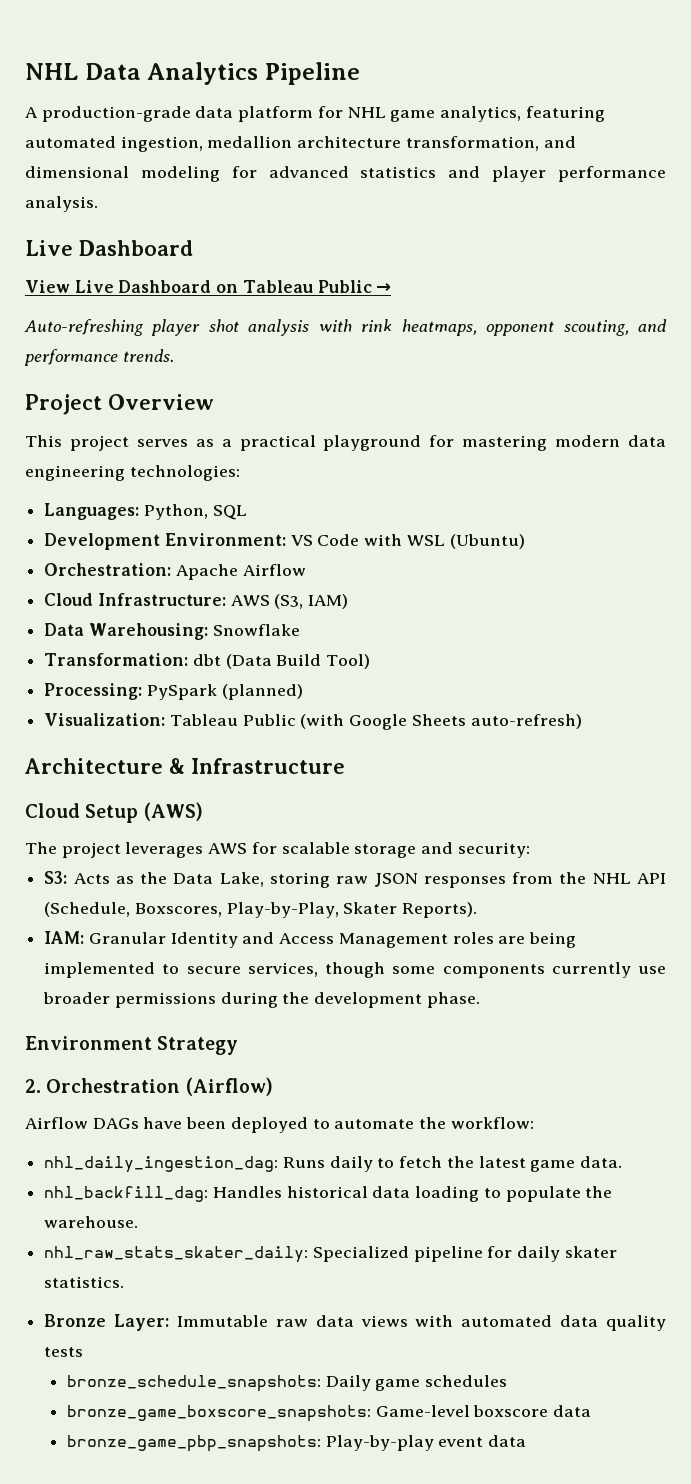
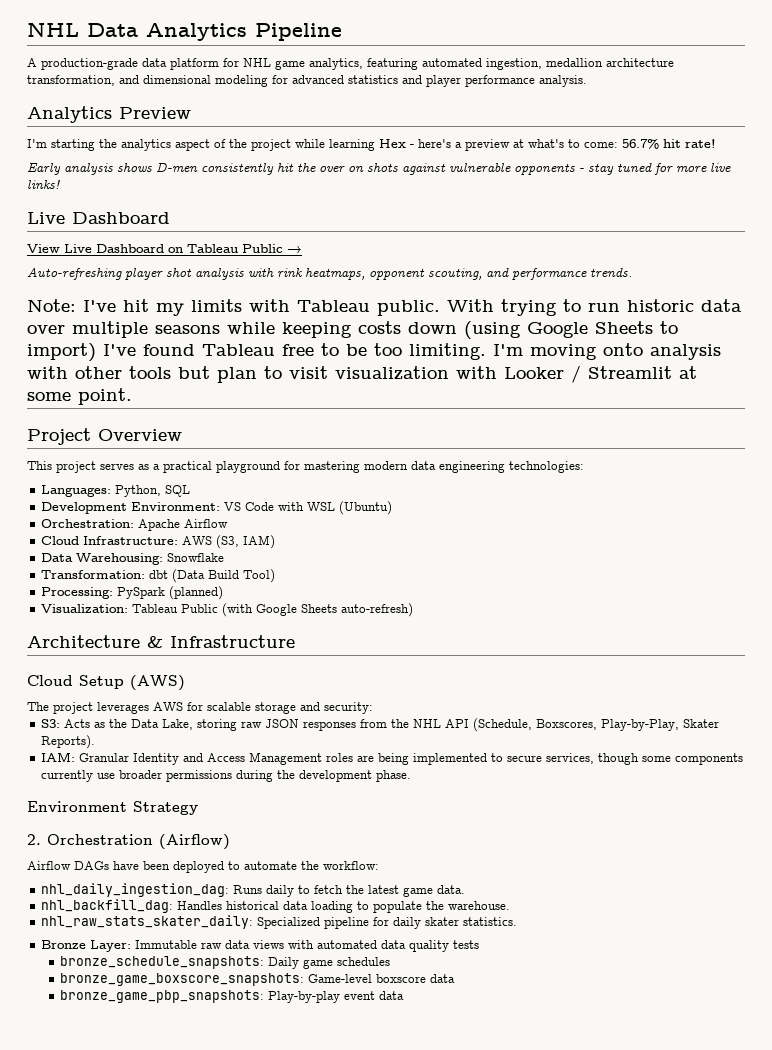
+ Analytics Preview
+ I'm starting the analytics aspect of the project while learning Hex - here's a preview at what's to come: 56.7% hit rate!
+ Early analysis shows D-men consistently hit the over on shots against vulnerable opponents - stay tuned for more live links!
+ Note: I've hit my limits with Tableau public. With trying to run historic data over multiple seasons while keeping costs down (using Google Sheets to import) I've found Tableau free to be too limiting. I'm moving onto analysis with other tools but plan to visit visualization with Looker / Streamlit at some point.

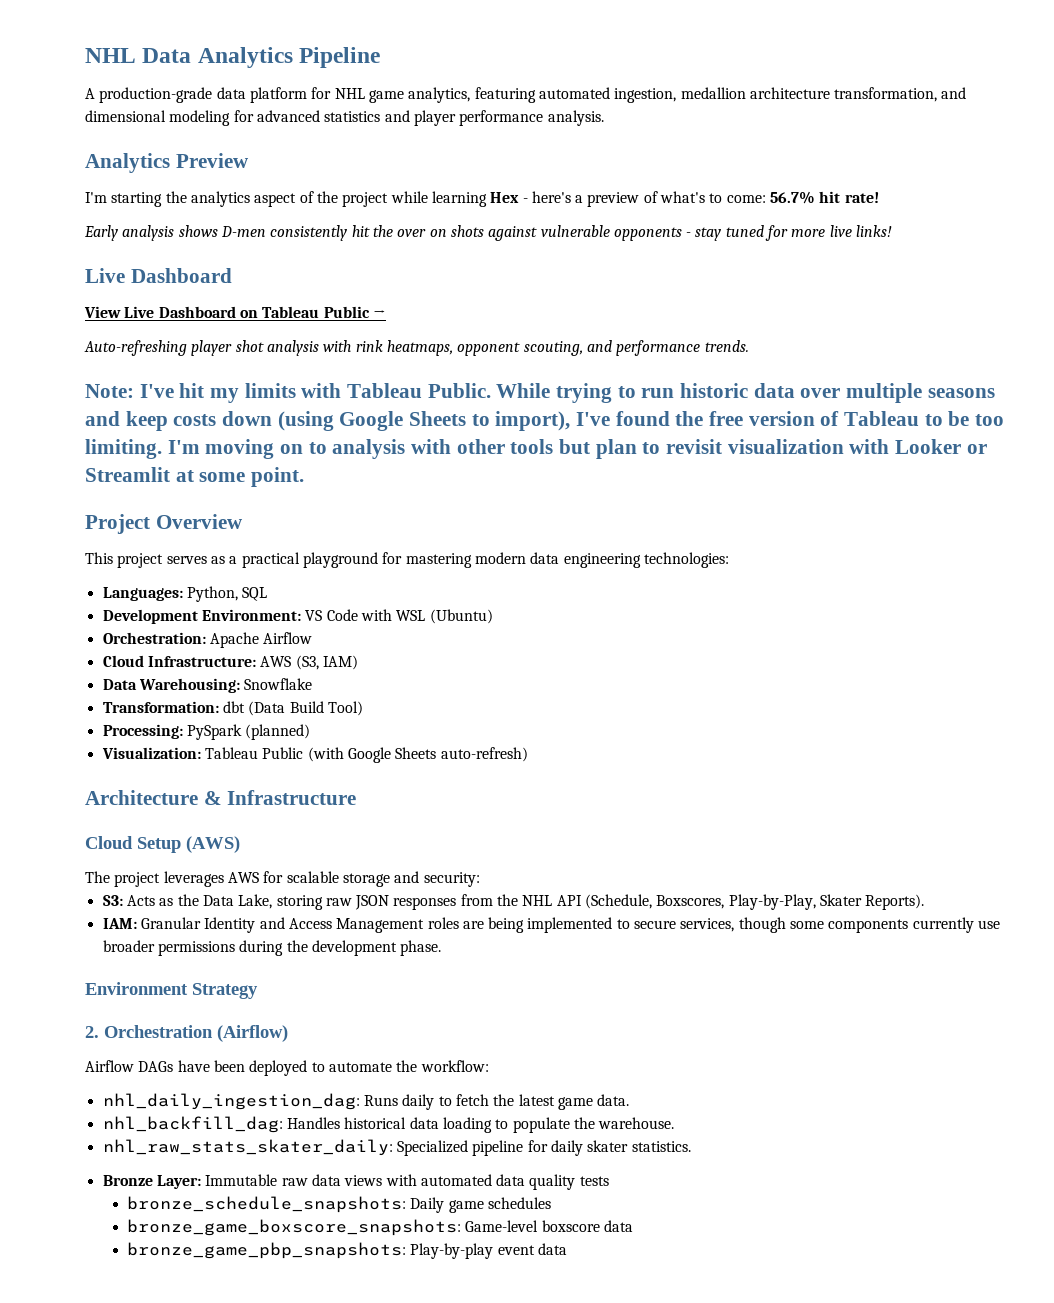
- I'm starting the analytics aspect of the project while learning Hex - here's a preview at what's to come: 56.7% hit rate!
+ I'm starting the analytics aspect of the project while learning Hex - here's a preview of what's to come: 56.7% hit rate!
- Note: I've hit my limits with Tableau public. With trying to run historic data over multiple seasons while keeping costs down (using Google Sheets to import) I've found Tableau free to be too limiting.
+ Note: I've hit my limits with Tableau Public. While trying to run historic data over multiple seasons and keep costs down (using Google Sheets to import), I've found the free version of Tableau to be too limiting.
- I'm moving onto analysis with other tools but plan to visit visualization with Looker / Streamlit at some point.
+ I'm moving on to analysis with other tools but plan to revisit visualization with Looker or Streamlit at some point.

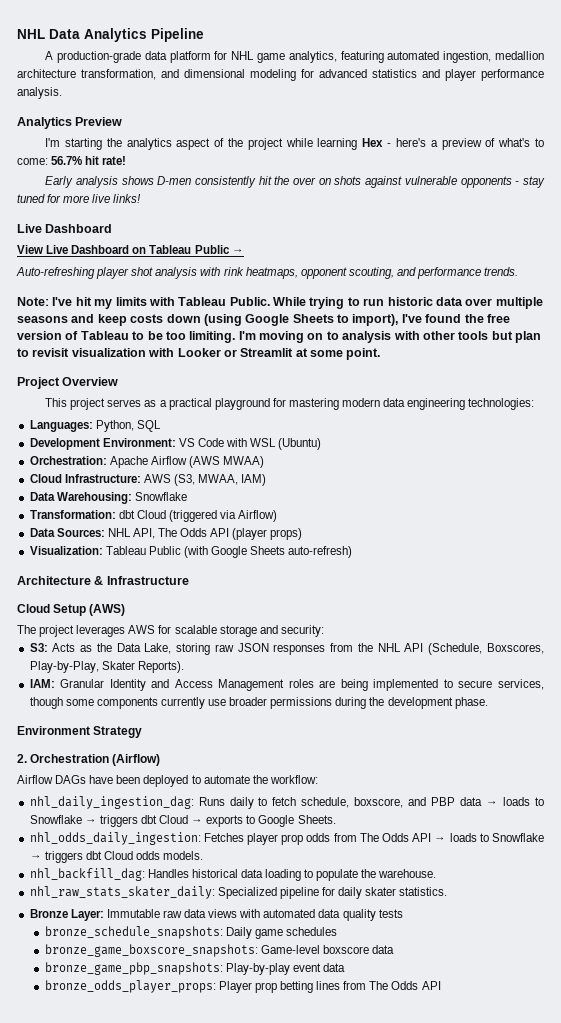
- Orchestration: Apache Airflow
+ Orchestration: Apache Airflow (AWS MWAA)
- Cloud Infrastructure: AWS (S3, IAM)
+ Cloud Infrastructure: AWS (S3, MWAA, IAM)
- Transformation: dbt (Data Build Tool)
- Processing: PySpark (planned)
+ Transformation: dbt Cloud (triggered via Airflow)
+ Data Sources: NHL API, The Odds API (player props)
- nhl_daily_ingestion_dag: Runs daily to fetch the latest game data.
+ nhl_daily_ingestion_dag: Runs daily to fetch schedule, boxscore, and PBP data → loads to Snowflake → triggers dbt Cloud → exports to Google Sheets.
+ nhl_odds_daily_ingestion: Fetches player prop odds from The Odds API → loads to Snowflake → triggers dbt Cloud odds models.
+ bronze_odds_player_props: Player prop betting lines from The Odds API

